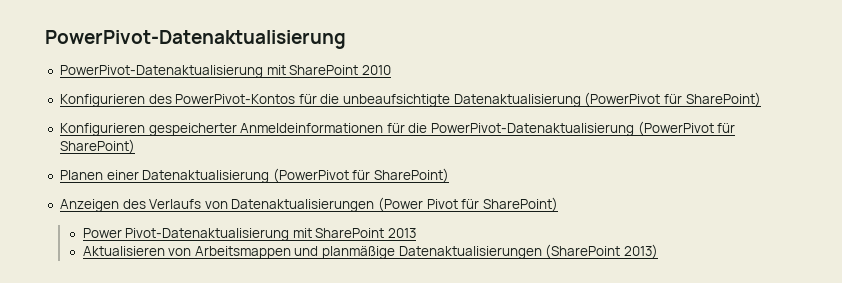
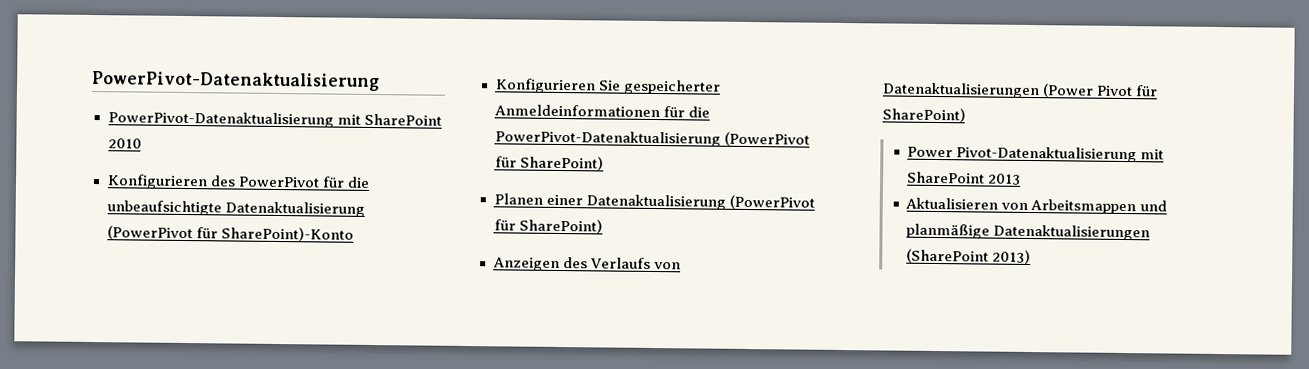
- Konfigurieren des PowerPivot-Kontos für die unbeaufsichtigte Datenaktualisierung (PowerPivot für SharePoint)
- Konfigurieren gespeicherter Anmeldeinformationen für die PowerPivot-Datenaktualisierung (PowerPivot für SharePoint)
+ Konfigurieren des PowerPivot für die unbeaufsichtigte Datenaktualisierung (PowerPivot für SharePoint)-Konto
+ Konfigurieren Sie gespeicherter Anmeldeinformationen für die PowerPivot-Datenaktualisierung (PowerPivot für SharePoint)

